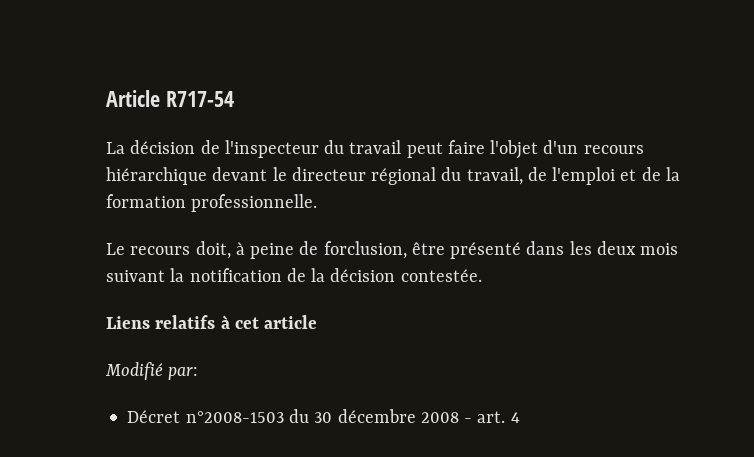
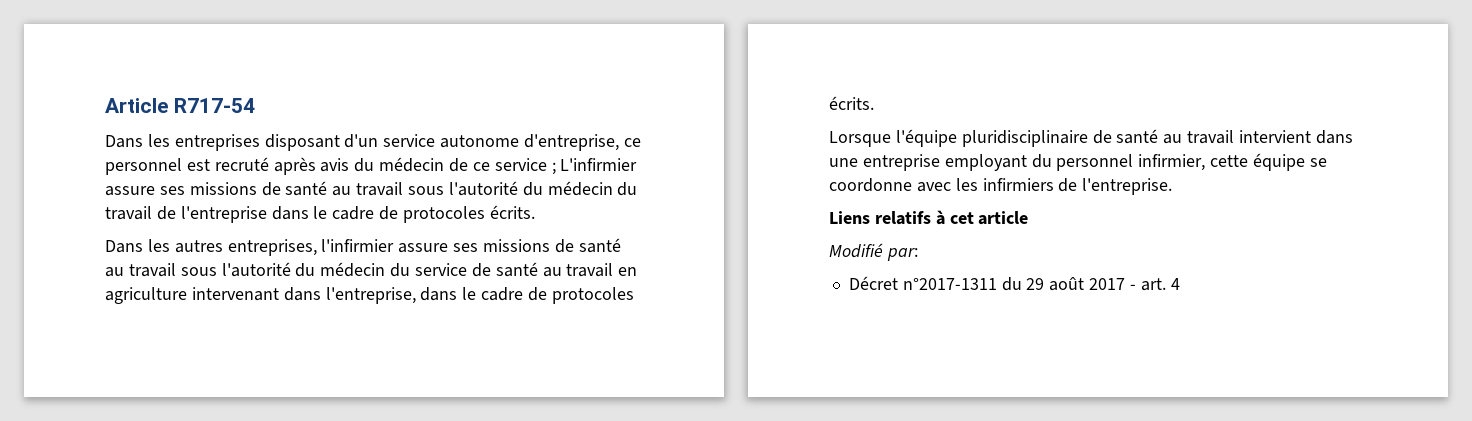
- La décision de l'inspecteur du travail peut faire l'objet d'un recours hiérarchique devant le directeur régional du travail, de l'emploi et de la formation professionnelle.
- Le recours doit, à peine de forclusion, être présenté dans les deux mois suivant la notification de la décision contestée.
+ Dans les entreprises disposant d'un service autonome d'entreprise, ce personnel est recruté après avis du médecin de ce service ; L'infirmier assure ses missions de santé au travail sous l'autorité du médecin du travail de l'entreprise dans le cadre de protocoles écrits.
+ Dans les autres entreprises, l'infirmier assure ses missions de santé au travail sous l'autorité du médecin du service de santé au travail en agriculture intervenant dans l'entreprise, dans le cadre de protocoles écrits.
+ Lorsque l'équipe pluridisciplinaire de santé au travail intervient dans une entreprise employant du personnel infirmier, cette équipe se coordonne avec les infirmiers de l'entreprise.
- Décret n°2008-1503 du 30 décembre 2008 - art. 4
+ Décret n°2017-1311 du 29 août 2017 - art. 4

